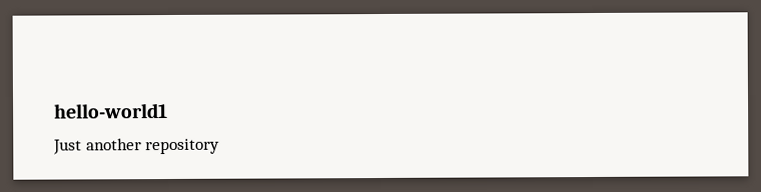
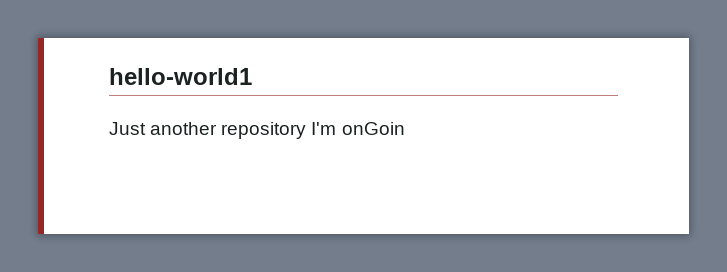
- Just another repository
+ Just another repository I'm onGoin

